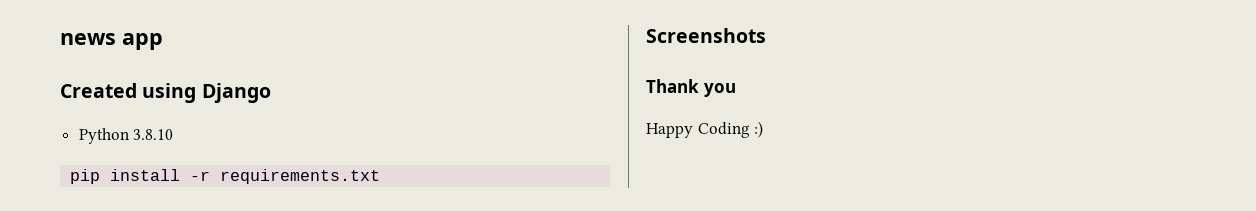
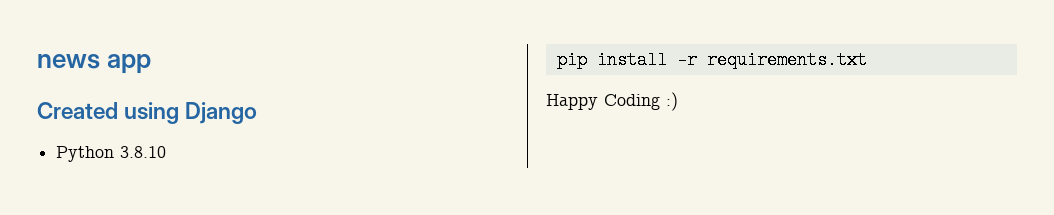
- Screenshots
- Thank you

